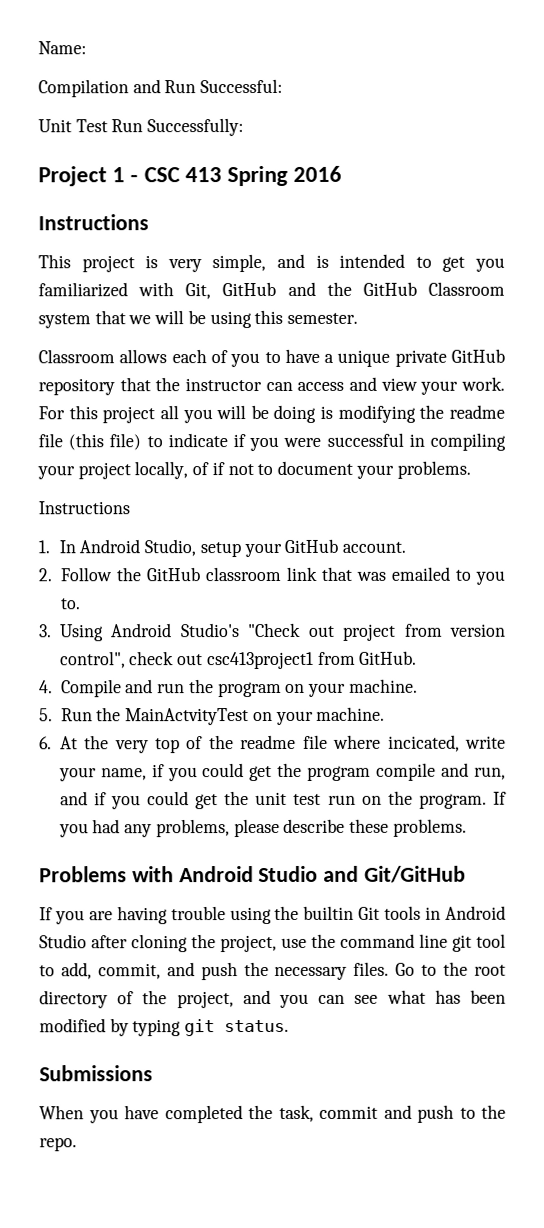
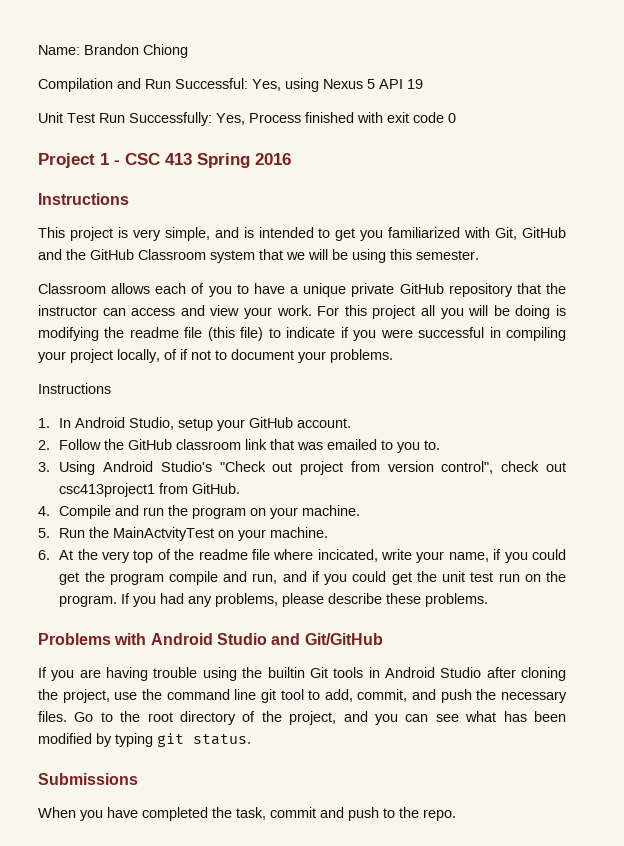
- Name:
+ Name: Brandon Chiong
- Compilation and Run Successful:
- Unit Test Run Successfully:
+ Compilation and Run Successful: Yes, using Nexus 5 API 19
+ Unit Test Run Successfully: Yes, Process finished with exit code 0

